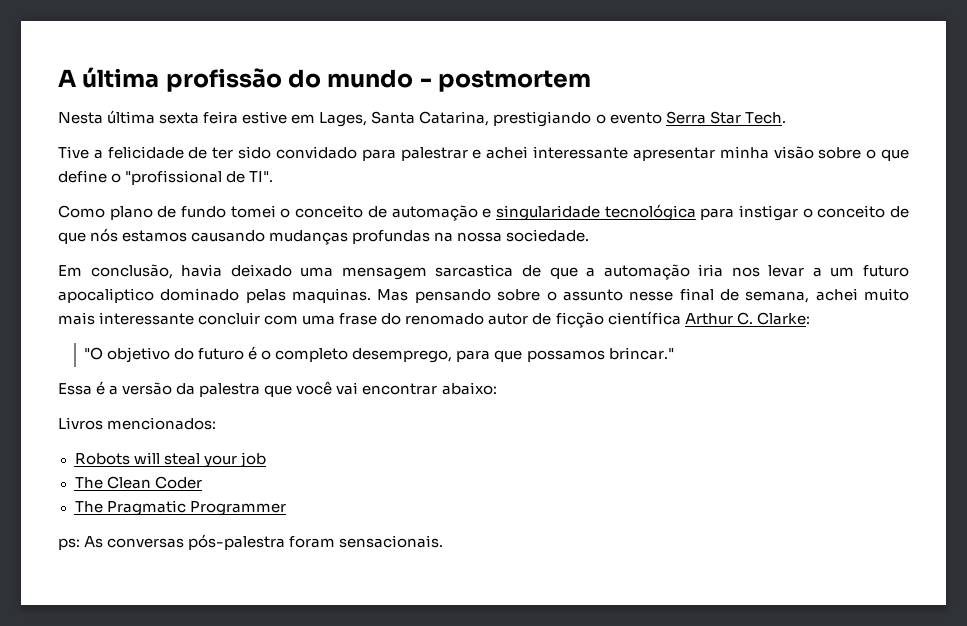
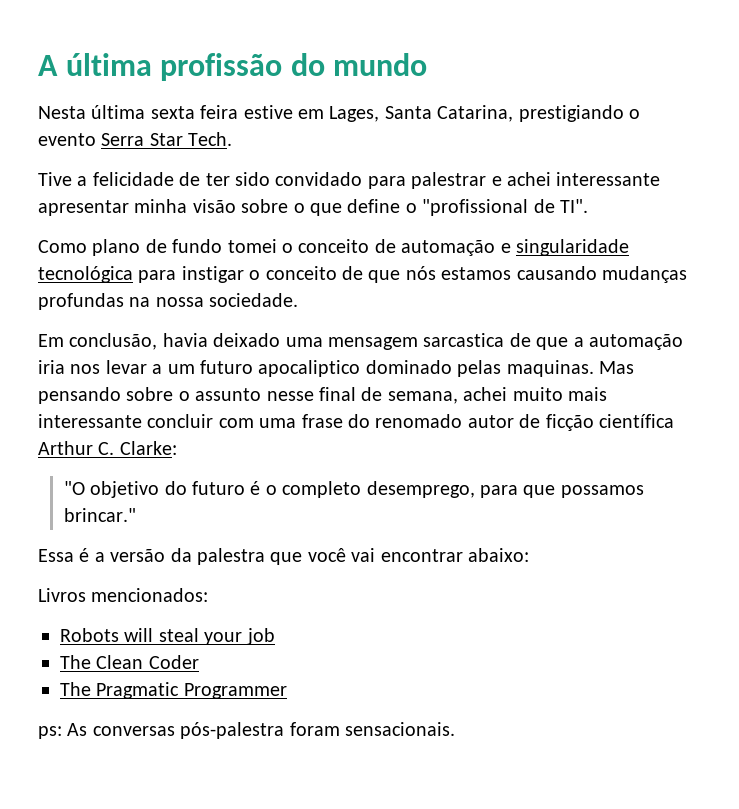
- A última profissão do mundo - postmortem
+ A última profissão do mundo

